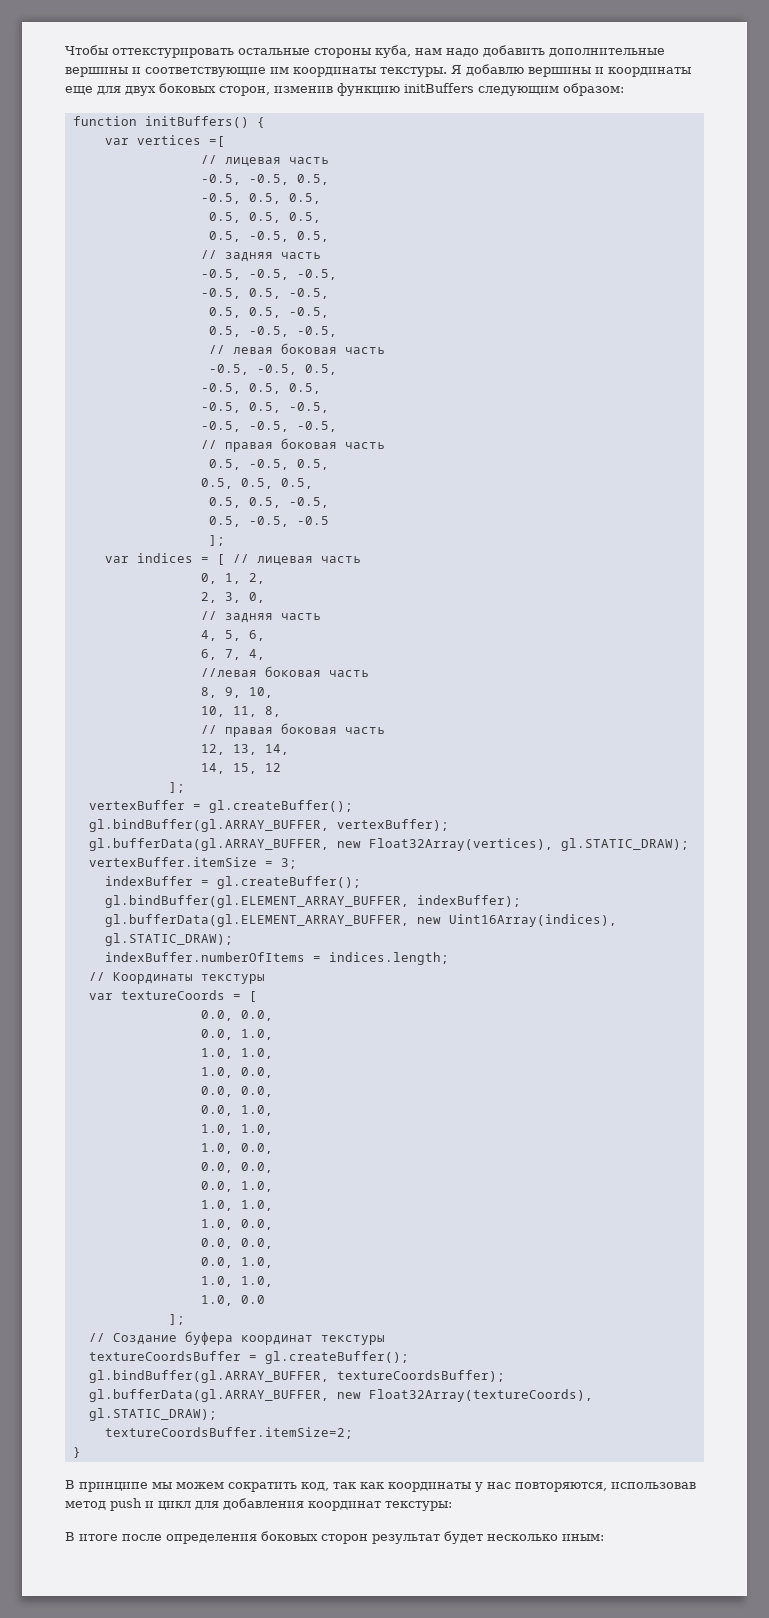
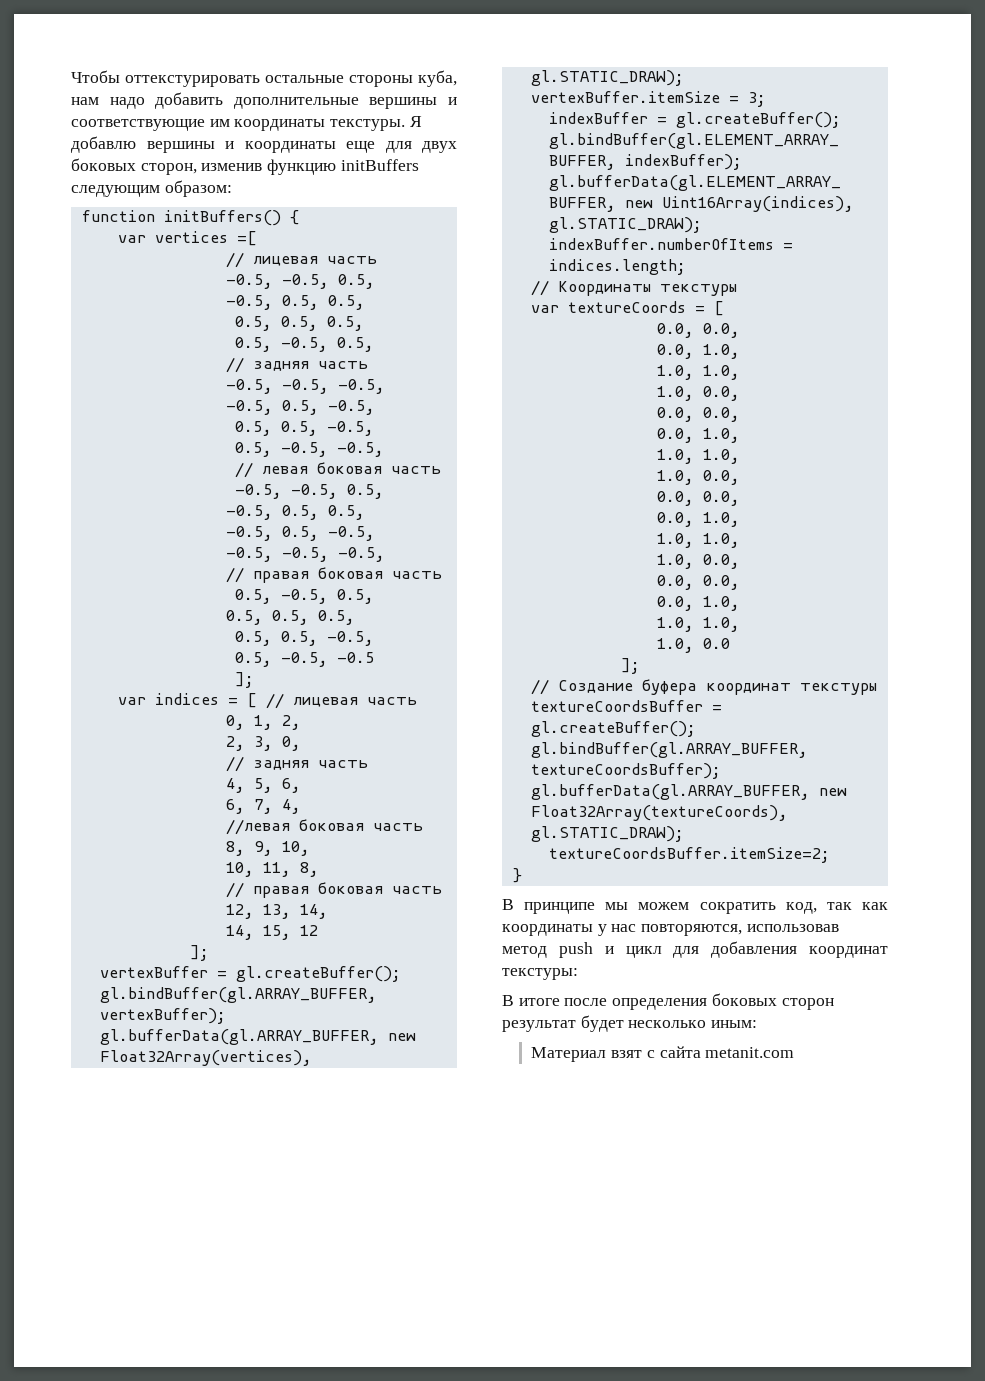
+ Материал взят с сайта metanit.com

